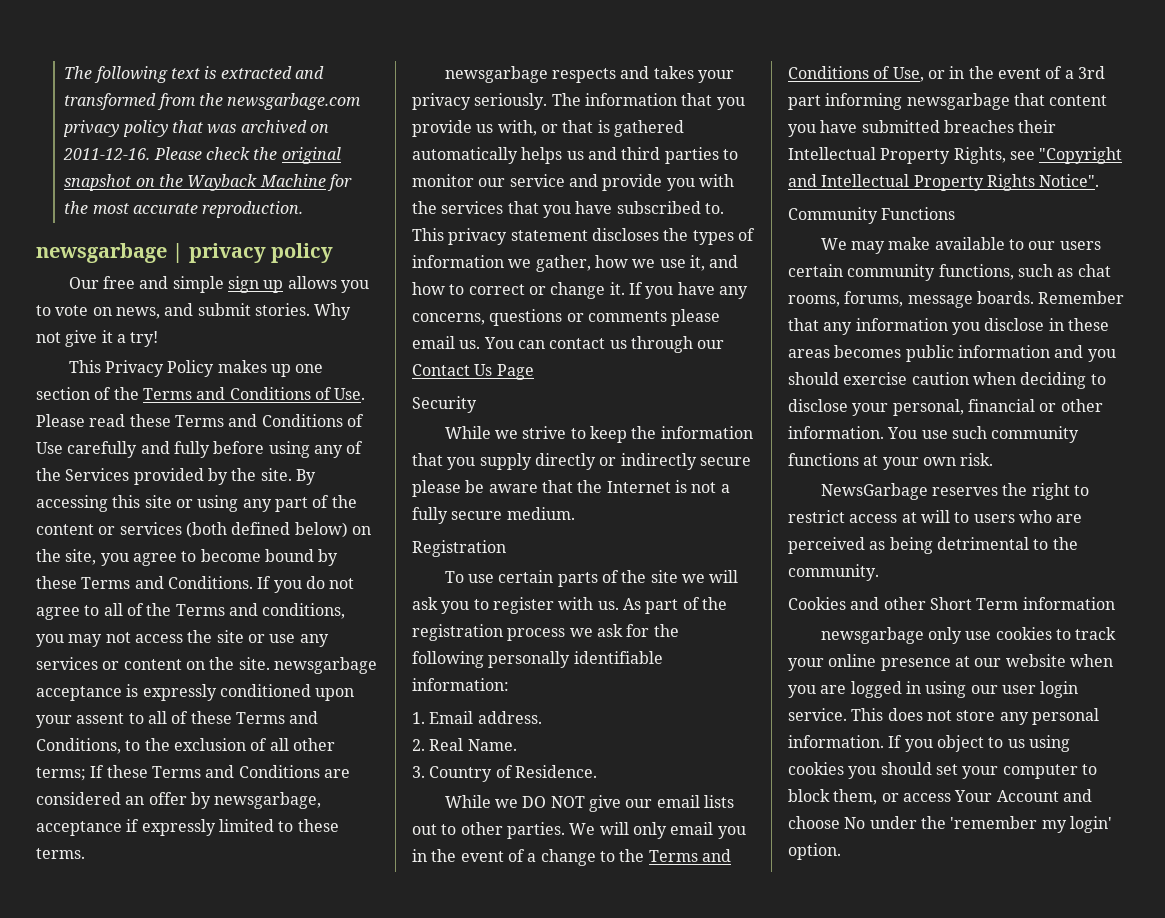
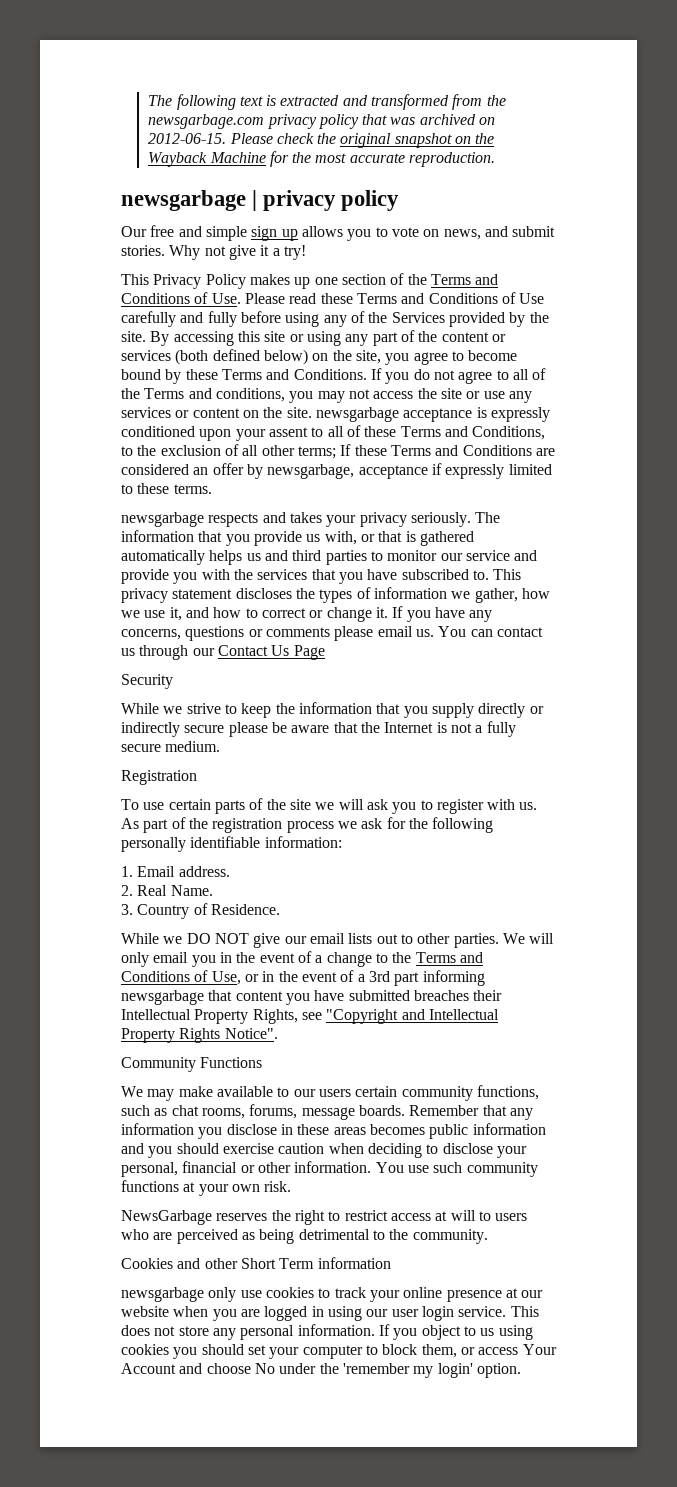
- The following text is extracted and transformed from the newsgarbage.com privacy policy that was archived on 2011-12-16.
+ The following text is extracted and transformed from the newsgarbage.com privacy policy that was archived on 2012-06-15.

